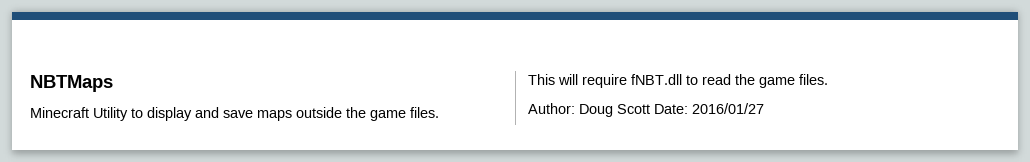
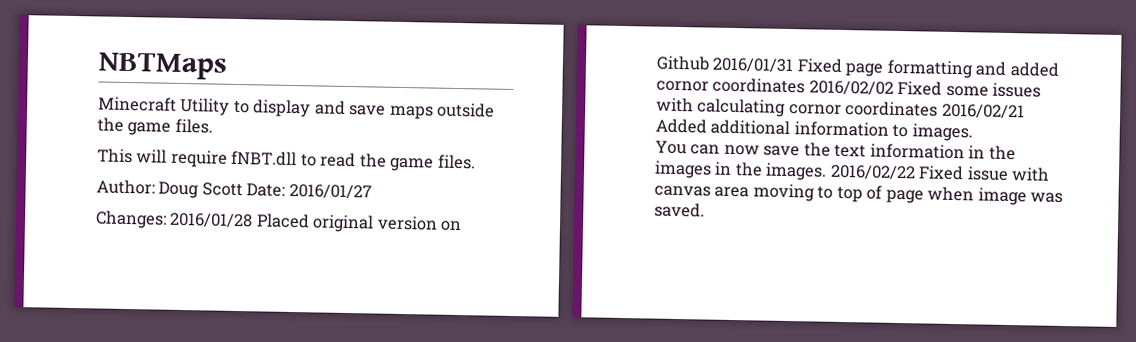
+ Changes: 2016/01/28 Placed original version on Github 2016/01/31 Fixed page formatting and added cornor coordinates 2016/02/02 Fixed some issues with calculating cornor coordinates 2016/02/21 Added additional information to images.
+ You can now save the text information in the images in the images. 2016/02/22 Fixed issue with canvas area moving to top of page when image was saved.

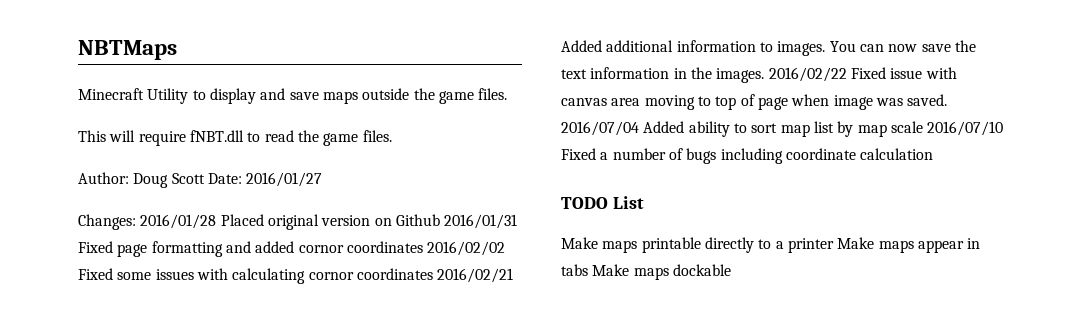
- Changes: 2016/01/28 Placed original version on Github 2016/01/31 Fixed page formatting and added cornor coordinates 2016/02/02 Fixed some issues with calculating cornor coordinates 2016/02/21 Added additional information to images.
- You can now save the text information in the images in the images.
+ Changes: 2016/01/28 Placed original version on Github 2016/01/31 Fixed page formatting and added cornor coordinates 2016/02/02 Fixed some issues with calculating cornor coordinates 2016/02/21 Added additional information to images. You can now save the text information in the images.
+ 2016/07/04 Added ability to sort map list by map scale 2016/07/10 Fixed a number of bugs including coordinate calculation
+ TODO List
+ Make maps printable directly to a printer Make maps appear in tabs Make maps dockable

